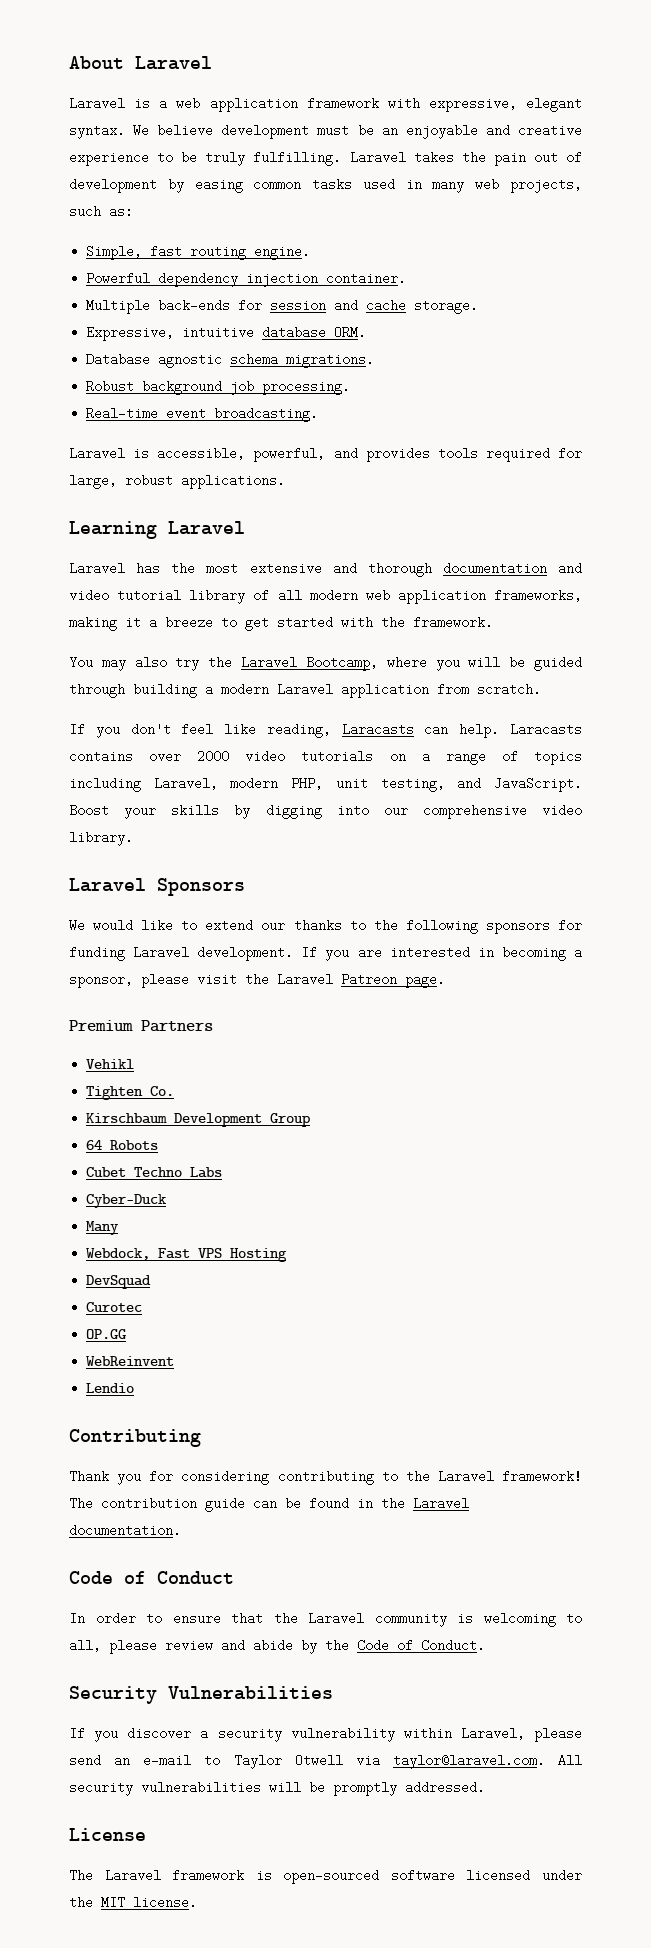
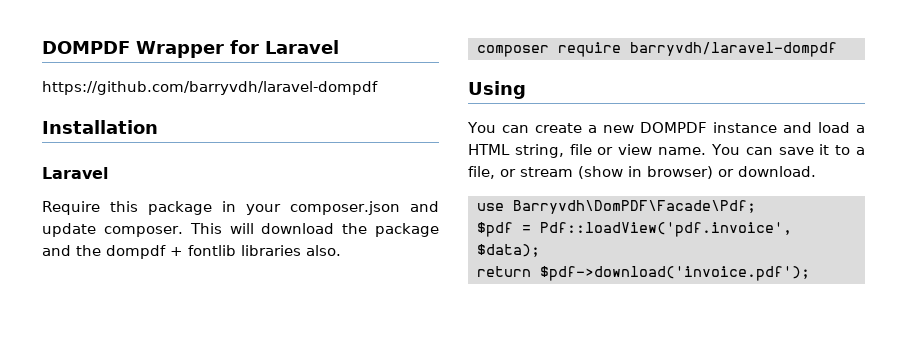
- About Laravel
- Laravel is a web application framework with expressive, elegant syntax. We believe development must be an enjoyable and creative experience to be truly fulfilling. Laravel takes the pain out of development by easing common tasks used in many web projects, such as:
- Simple, fast routing engine.
- Powerful dependency injection container.
- Multiple back-ends for session and cache storage.
- Expressive, intuitive database ORM.
- Database agnostic schema migrations.
- Robust background job processing.
- Real-time event broadcasting.
- Laravel is accessible, powerful, and provides tools required for large, robust applications.
- Learning Laravel
- Laravel has the most extensive and thorough documentation and video tutorial library of all modern web application frameworks, making it a breeze to get started with the framework.
- You may also try the Laravel Bootcamp, where you will be guided through building a modern Laravel application from scratch.
- If you don't feel like reading, Laracasts can help. Laracasts contains over 2000 video tutorials on a range of topics including Laravel, modern PHP, unit testing, and JavaScript. Boost your skills by digging into our comprehensive video library.
- Laravel Sponsors
- We would like to extend our thanks to the following sponsors for funding Laravel development. If you are interested in becoming a sponsor, please visit the Laravel Patreon page.
- Premium Partners
- Vehikl
- Tighten Co.
- Kirschbaum Development Group
- 64 Robots
- Cubet Techno Labs
- Cyber-Duck
- Many
- Webdock, Fast VPS Hosting
- DevSquad
- Curotec
- OP.GG
- WebReinvent
- Lendio
- Contributing
- Thank you for considering contributing to the Laravel framework! The contribution guide can be found in the Laravel documentation.
- Code of Conduct
- In order to ensure that the Laravel community is welcoming to all, please review and abide by the Code of Conduct.
- Security Vulnerabilities
- If you discover a security vulnerability within Laravel, please send an e-mail to Taylor Otwell via taylor@laravel.com. All security vulnerabilities will be promptly addressed.
- License
- The Laravel framework is open-sourced software licensed under the MIT license.
+ DOMPDF Wrapper for Laravel
+ https://github.com/barryvdh/laravel-dompdf
+ Installation
+ Laravel
+ Require this package in your composer.json and update composer. This will download the package and the dompdf + fontlib libraries also.
+ composer require barryvdh/laravel-dompdf
+ Using
+ You can create a new DOMPDF instance and load a HTML string, file or view name. You can save it to a file, or stream (show in browser) or download.
+ use Barryvdh\DomPDF\Facade\Pdf;
+ $pdf = Pdf::loadView('pdf.invoice', $data);
+ return $pdf->download('invoice.pdf');

